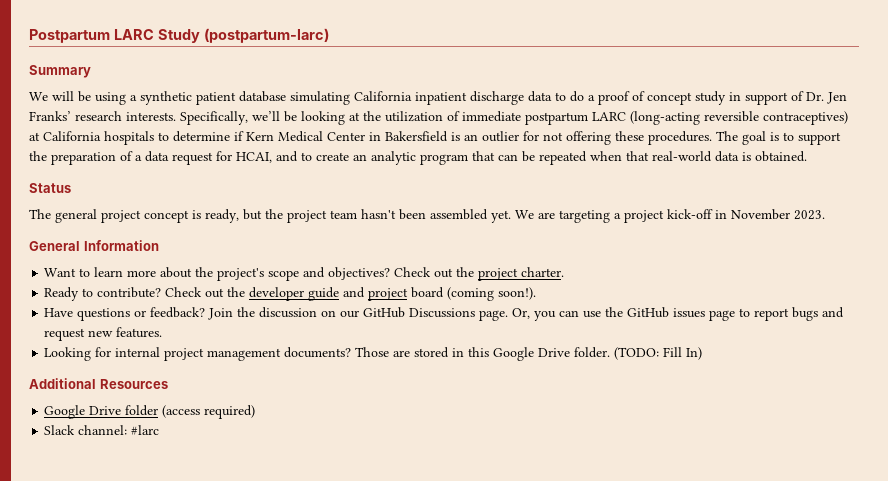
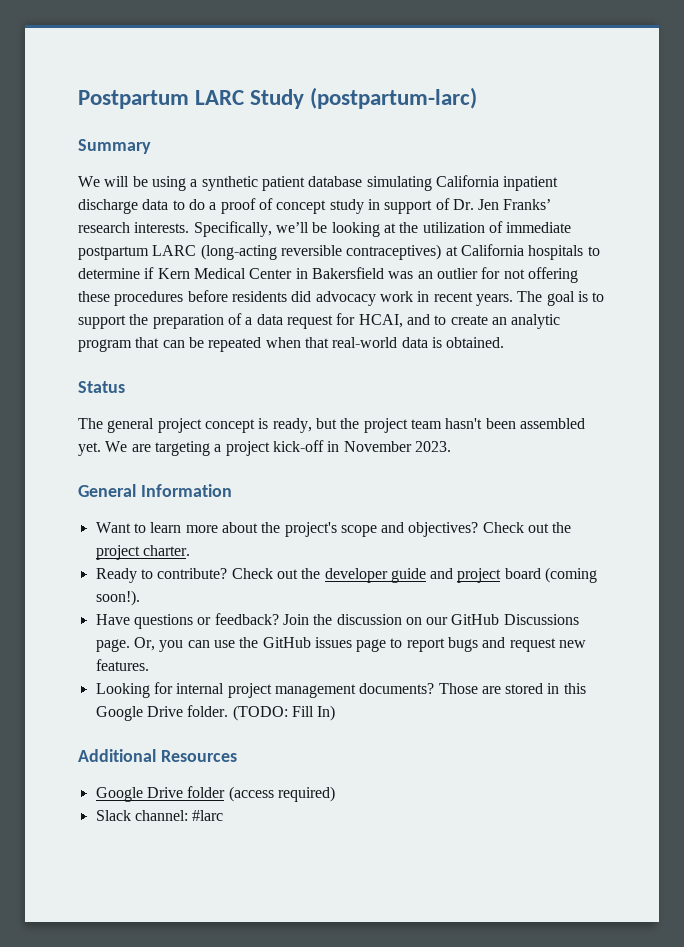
- Specifically, we’ll be looking at the utilization of immediate postpartum LARC (long-acting reversible contraceptives) at California hospitals to determine if Kern Medical Center in Bakersfield is an outlier for not offering these procedures.
+ Specifically, we’ll be looking at the utilization of immediate postpartum LARC (long-acting reversible contraceptives) at California hospitals to determine if Kern Medical Center in Bakersfield was an outlier for not offering these procedures before residents did advocacy work in recent years.

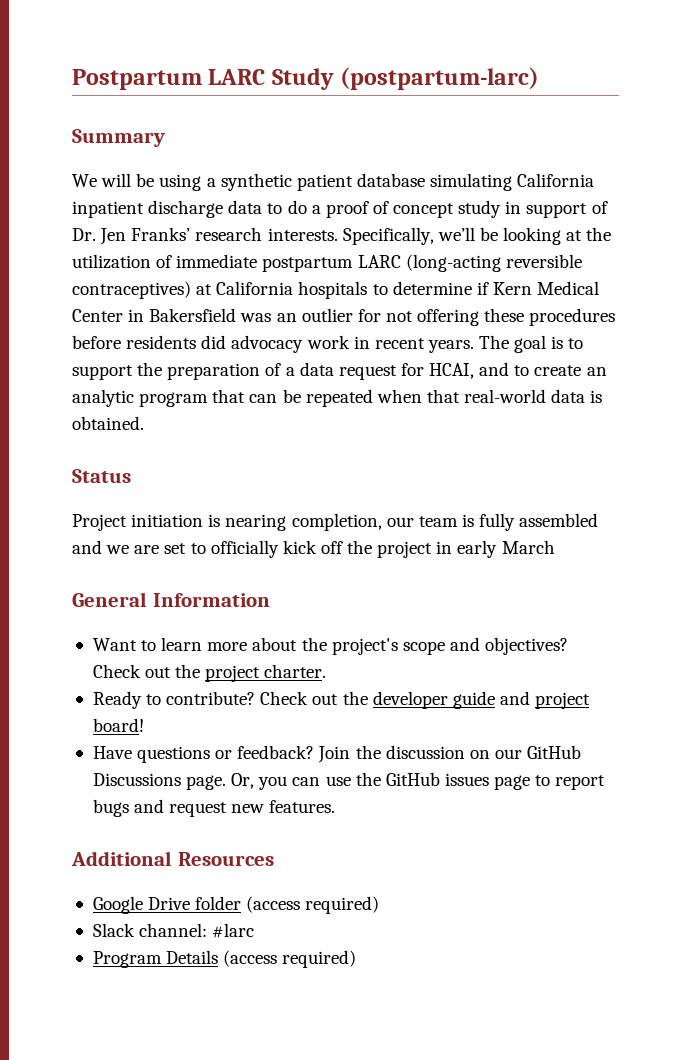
- The general project concept is ready, but the project team hasn't been assembled yet. We are targeting a project kick-off in November 2023.
+ Project initiation is nearing completion, our team is fully assembled and we are set to officially kick off the project in early March
- Check out the developer guide and project board (coming soon!).
+ Check out the developer guide and project board!
- Looking for internal project management documents? Those are stored in this Google Drive folder. (TODO: Fill In)
+ Program Details (access required)

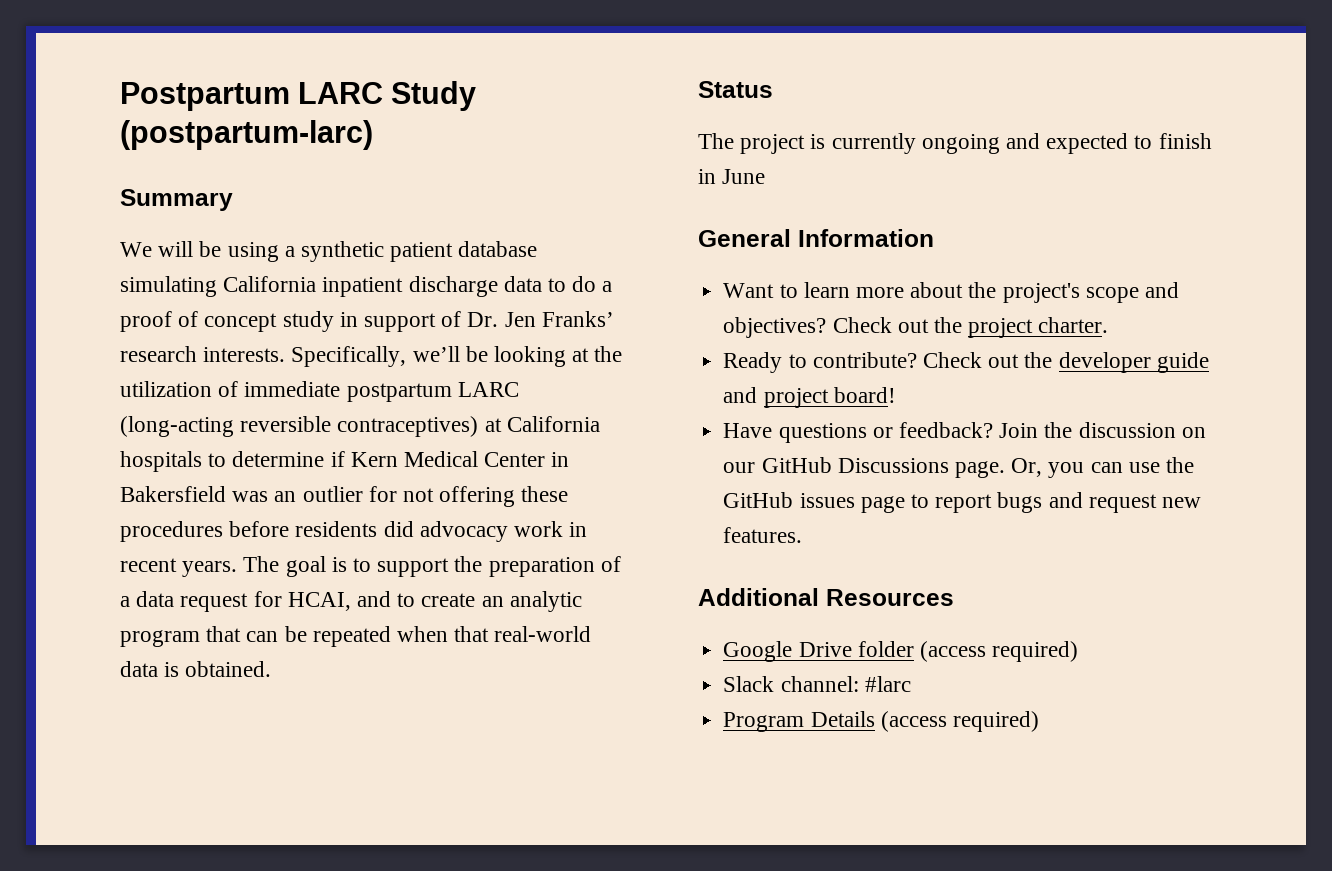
- Project initiation is nearing completion, our team is fully assembled and we are set to officially kick off the project in early March
+ The project is currently ongoing and expected to finish in June

